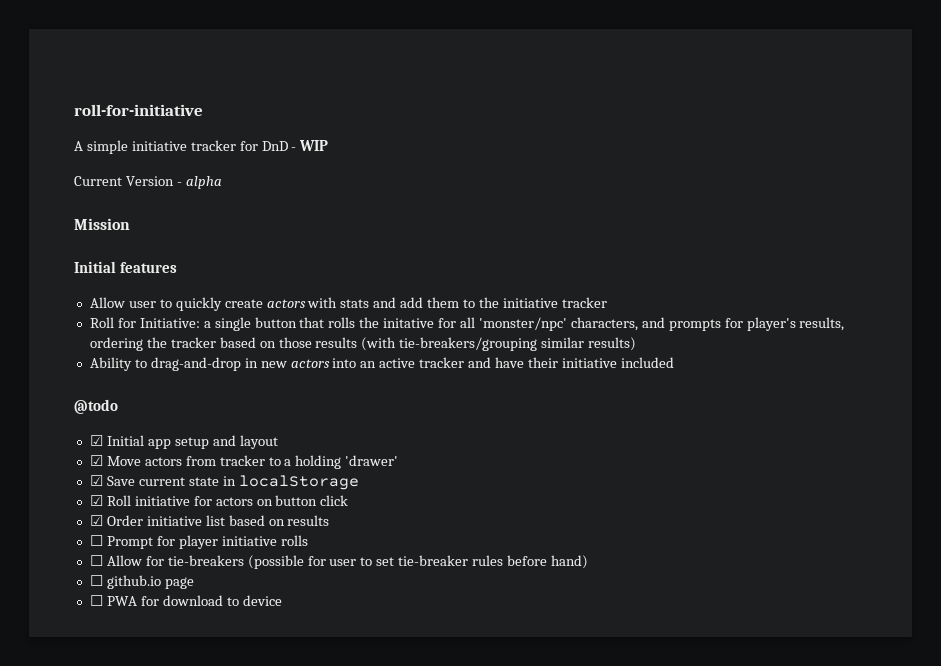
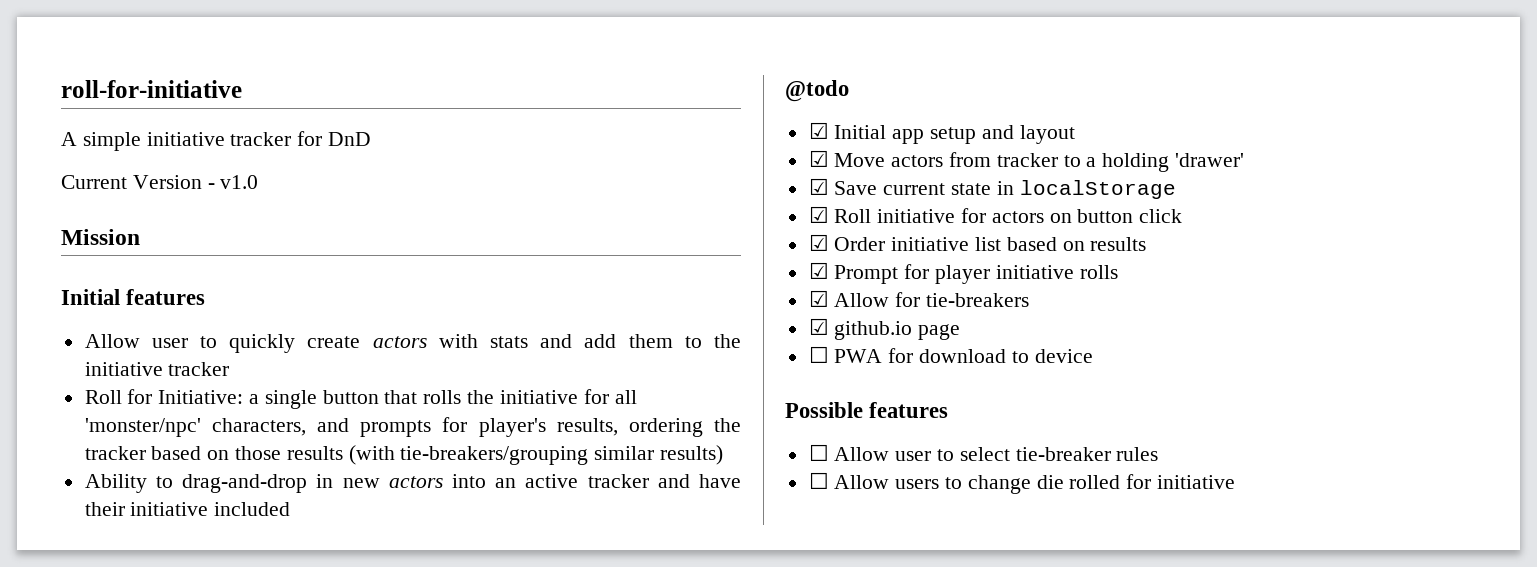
- A simple initiative tracker for DnD - WIP
+ A simple initiative tracker for DnD
- Current Version - alpha
+ Current Version - v1.0
- Roll for Initiative: a single button that rolls the initative for all 'monster/npc' characters, and prompts for player's results, ordering the tracker based on those results (with tie-breakers/grouping similar results)
+ Roll for Initiative: a single button that rolls the initiative for all 'monster/npc' characters, and prompts for player's results, ordering the tracker based on those results (with tie-breakers/grouping similar results)
- ☐ Prompt for player initiative rolls
+ ☑ Prompt for player initiative rolls
- ☐ Allow for tie-breakers (possible for user to set tie-breaker rules before hand)
- ☐ github.io page
+ ☑ Allow for tie-breakers
+ ☑ github.io page
+ Possible features
+ ☐ Allow user to select tie-breaker rules
+ ☐ Allow users to change die rolled for initiative

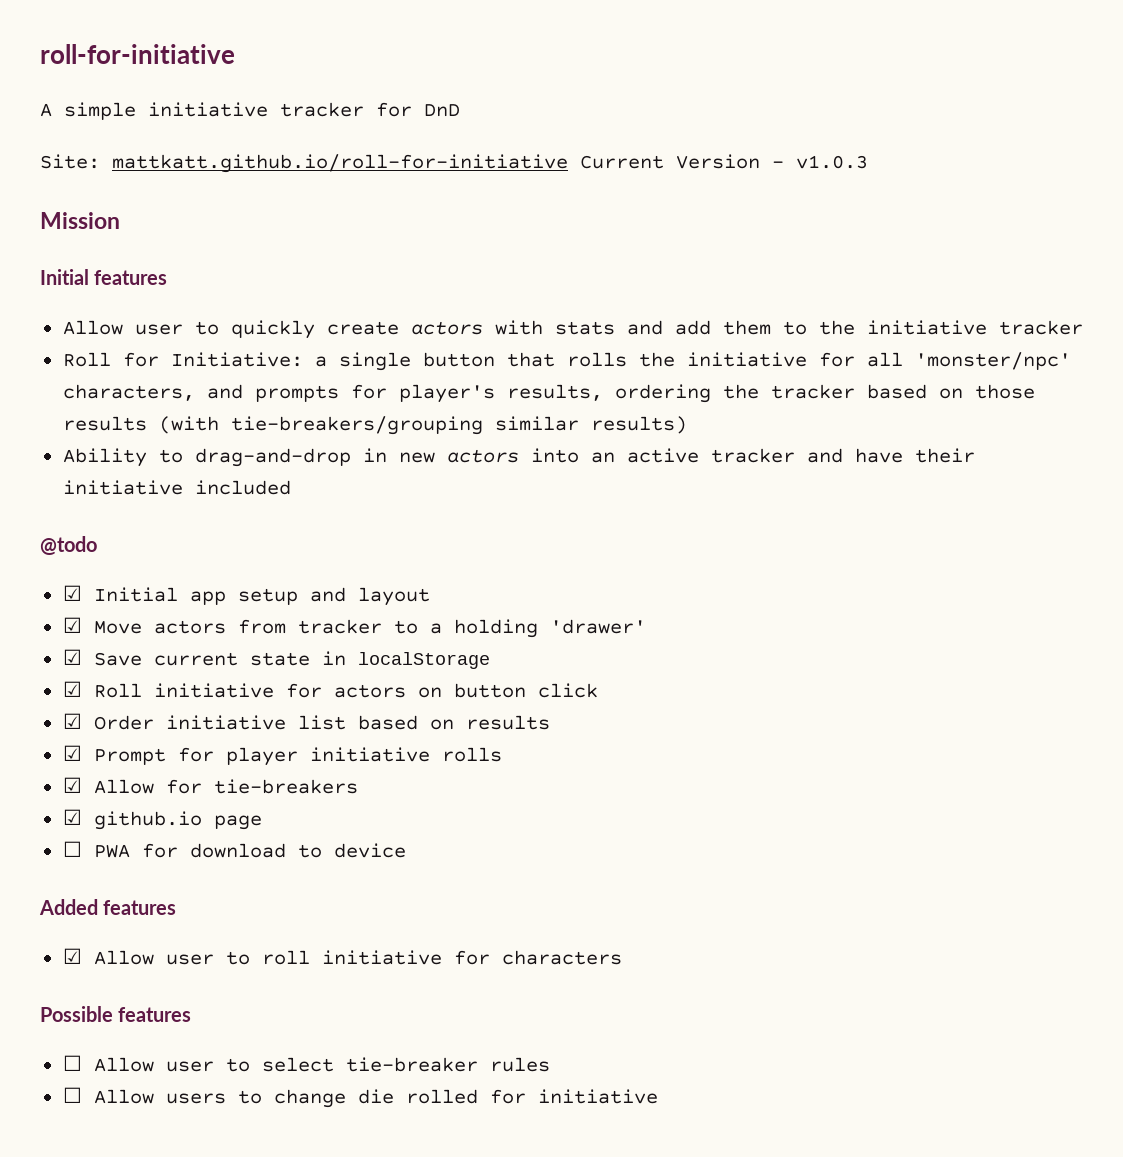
- Current Version - v1.0
+ Site: mattkatt.github.io/roll-for-initiative Current Version - v1.0.3
+ Added features
+ ☑ Allow user to roll initiative for characters

